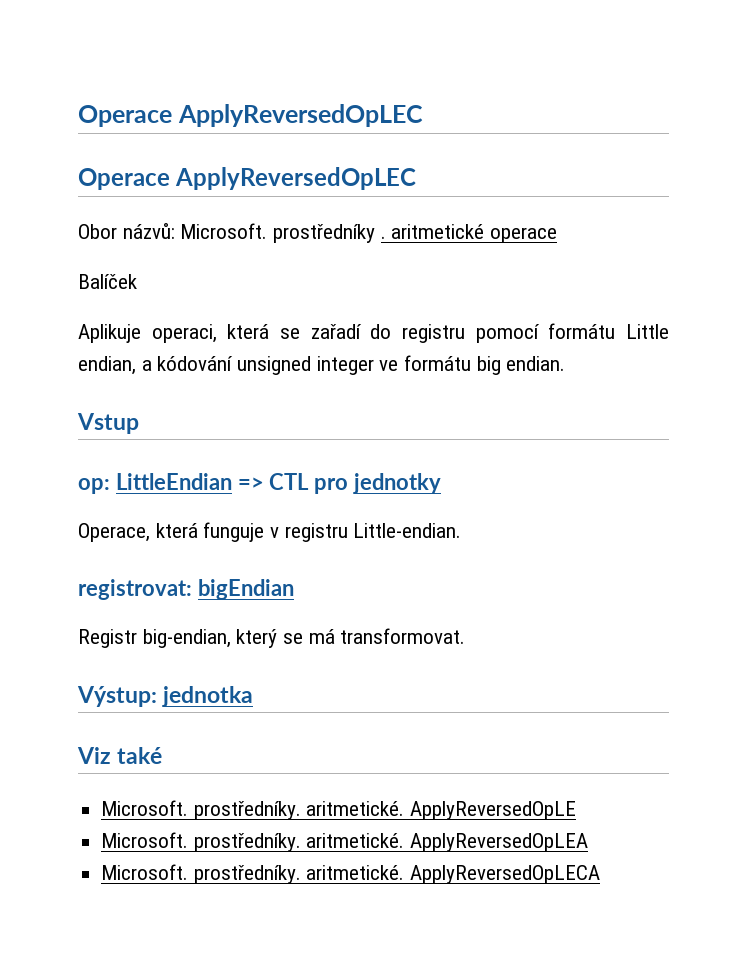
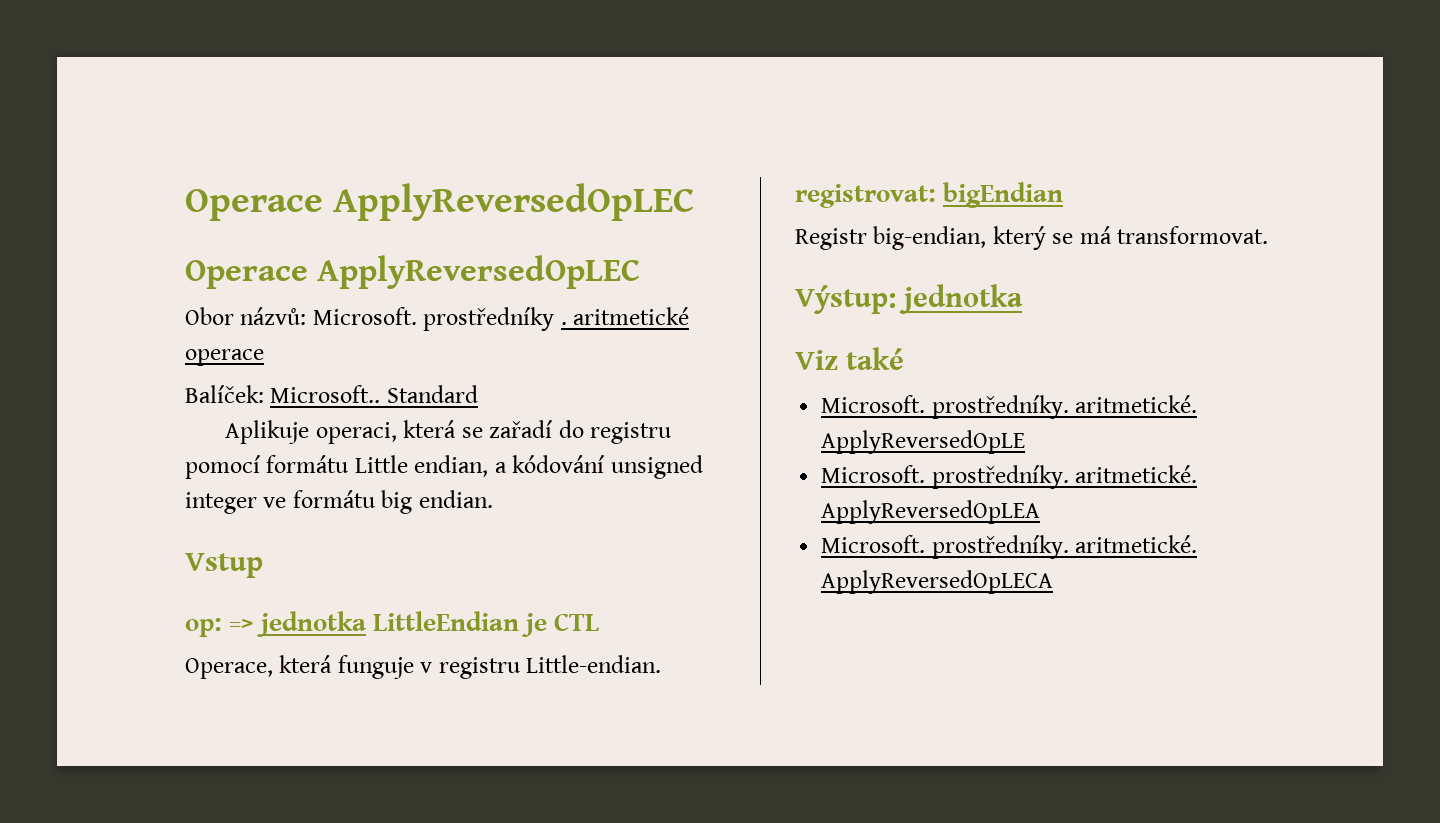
- Balíček
+ Balíček: Microsoft.. Standard
- op: LittleEndian => CTL pro jednotky
+ op: => jednotka LittleEndian je CTL

